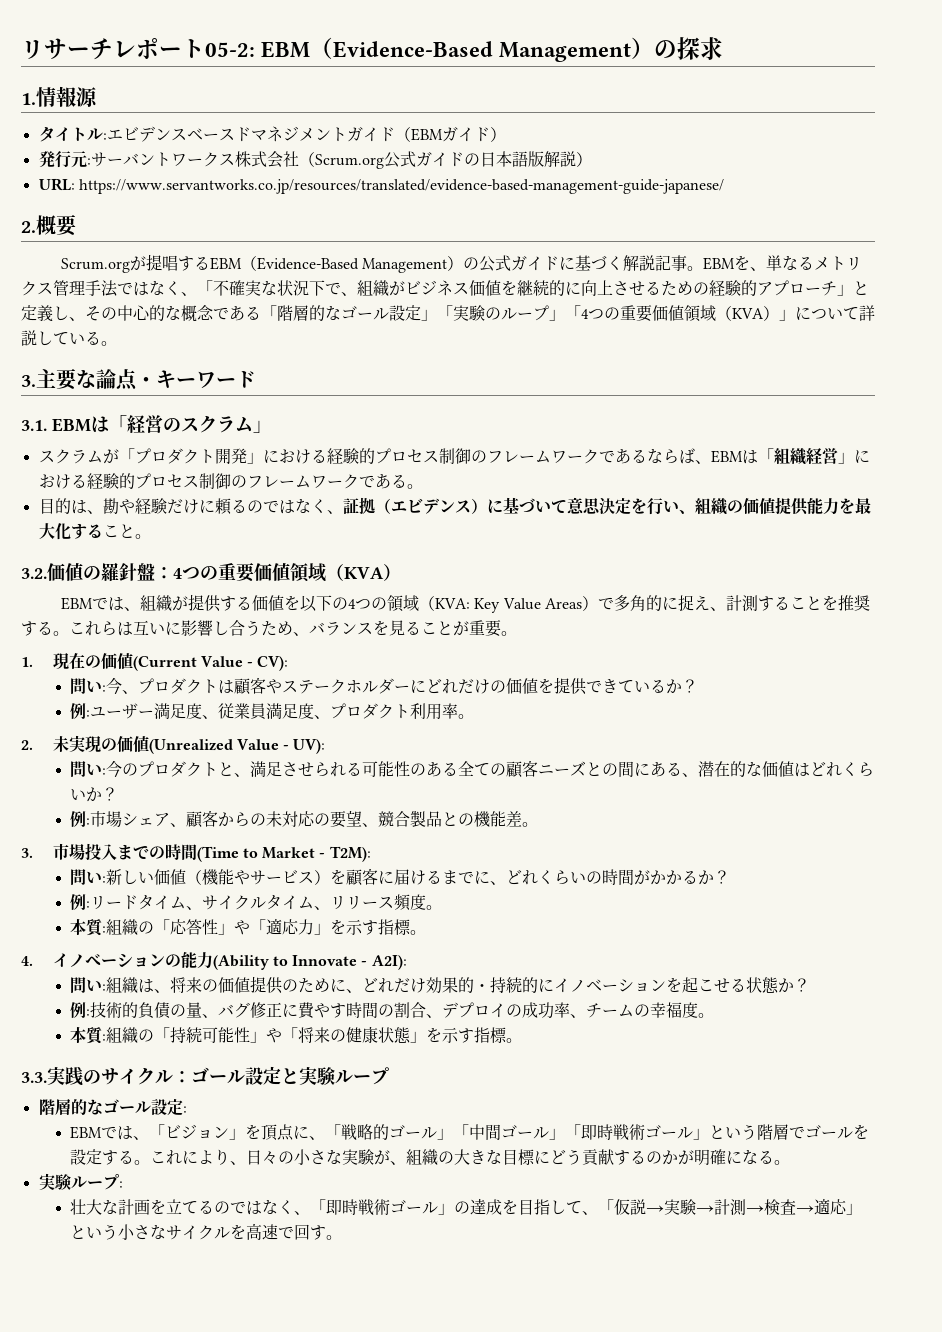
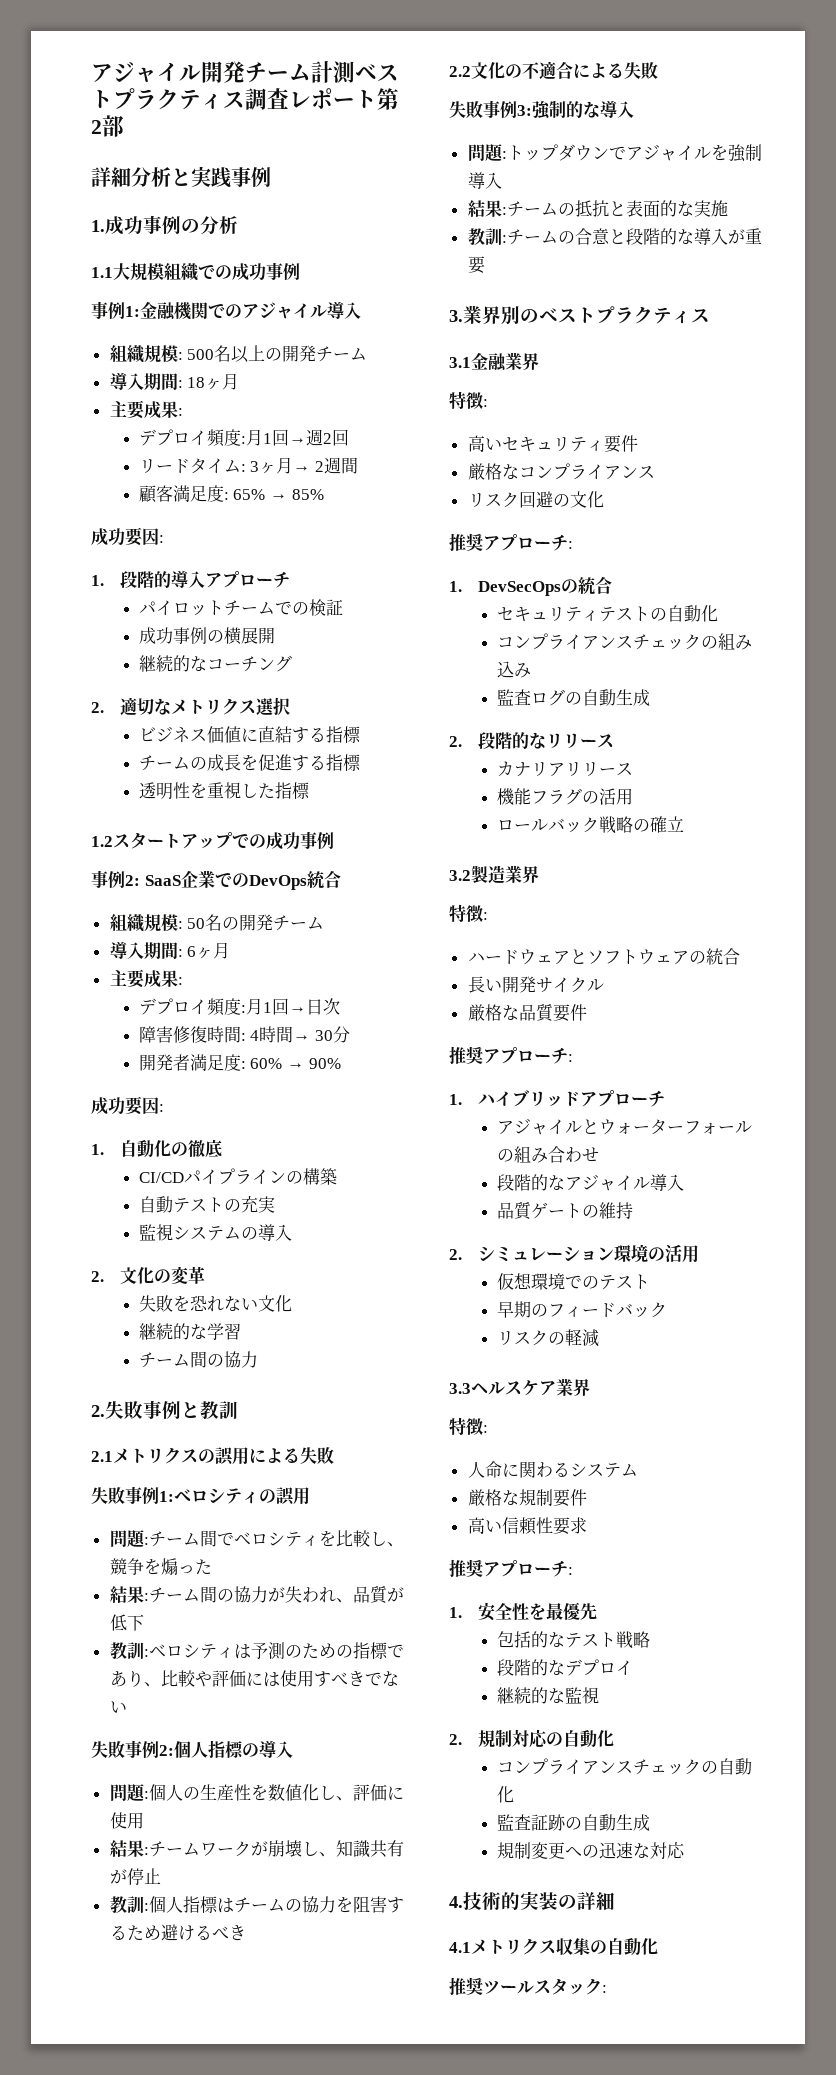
- リサーチレポート05-2: EBM（Evidence-Based Management）の探求
- 1.情報源
- タイトル:エビデンスベースドマネジメントガイド（EBMガイド）
- 発行元:サーバントワークス株式会社（Scrum.org公式ガイドの日本語版解説）
- URL: https://www.servantworks.co.jp/resources/translated/evidence-based-management-guide-japanese/
- 2.概要
- Scrum.orgが提唱するEBM（Evidence-Based Management）の公式ガイドに基づく解説記事。EBMを、単なるメトリクス管理手法ではなく、「不確実な状況下で、組織がビジネス価値を継続的に向上させるための経験的アプローチ」と定義し、その中心的な概念である「階層的なゴール設定」「実験のループ」「4つの重要価値領域（KVA）」について詳説している。
- 3.主要な論点・キーワード
- 3.1. EBMは「経営のスクラム」
- スクラムが「プロダクト開発」における経験的プロセス制御のフレームワークであるならば、EBMは「組織経営」における経験的プロセス制御のフレームワークである。
- 目的は、勘や経験だけに頼るのではなく、証拠（エビデンス）に基づいて意思決定を行い、組織の価値提供能力を最大化すること。
- 3.2.価値の羅針盤：4つの重要価値領域（KVA）
- EBMでは、組織が提供する価値を以下の4つの領域（KVA: Key Value Areas）で多角的に捉え、計測することを推奨する。これらは互いに影響し合うため、バランスを見ることが重要。
- 1.現在の価値(Current Value - CV):
- 問い:今、プロダクトは顧客やステークホルダーにどれだけの価値を提供できているか？
- 例:ユーザー満足度、従業員満足度、プロダクト利用率。
- 2.未実現の価値(Unrealized Value - UV):
- 問い:今のプロダクトと、満足させられる可能性のある全ての顧客ニーズとの間にある、潜在的な価値はどれくらいか？
- 例:市場シェア、顧客からの未対応の要望、競合製品との機能差。
- 3.市場投入までの時間(Time to Market - T2M):
- 問い:新しい価値（機能やサービス）を顧客に届けるまでに、どれくらいの時間がかかるか？
- 例:リードタイム、サイクルタイム、リリース頻度。
- 本質:組織の「応答性」や「適応力」を示す指標。
- 4.イノベーションの能力(Ability to Innovate - A2I):
- 問い:組織は、将来の価値提供のために、どれだけ効果的・持続的にイノベーションを起こせる状態か？
- 例:技術的負債の量、バグ修正に費やす時間の割合、デプロイの成功率、チームの幸福度。
- 本質:組織の「持続可能性」や「将来の健康状態」を示す指標。
- 3.3.実践のサイクル：ゴール設定と実験ループ
- 階層的なゴール設定:
- EBMでは、「ビジョン」を頂点に、「戦略的ゴール」「中間ゴール」「即時戦術ゴール」という階層でゴールを設定する。これにより、日々の小さな実験が、組織の大きな目標にどう貢献するのかが明確になる。
- 実験ループ:
- 壮大な計画を立てるのではなく、「即時戦術ゴール」の達成を目指して、「仮説→実験→計測→検査→適応」という小さなサイクルを高速で回す。
+ アジャイル開発チーム計測ベストプラクティス調査レポート第2部
+ 詳細分析と実践事例
+ 1.成功事例の分析
+ 1.1大規模組織での成功事例
+ 事例1:金融機関でのアジャイル導入
+ 組織規模: 500名以上の開発チーム
+ 導入期間: 18ヶ月
+ 主要成果:
+ デプロイ頻度:月1回→週2回
+ リードタイム: 3ヶ月→ 2週間
+ 顧客満足度: 65% → 85%
+ 成功要因:
+ 1.段階的導入アプローチ
+ パイロットチームでの検証
+ 成功事例の横展開
+ 継続的なコーチング
+ 2.適切なメトリクス選択
+ ビジネス価値に直結する指標
+ チームの成長を促進する指標
+ 透明性を重視した指標
+ 1.2スタートアップでの成功事例
+ 事例2: SaaS企業でのDevOps統合
+ 組織規模: 50名の開発チーム
+ 導入期間: 6ヶ月
+ 主要成果:
+ デプロイ頻度:月1回→日次
+ 障害修復時間: 4時間→ 30分
+ 開発者満足度: 60% → 90%
+ 成功要因:
+ 1.自動化の徹底
+ CI/CDパイプラインの構築
+ 自動テストの充実
+ 監視システムの導入
+ 2.文化の変革
+ 失敗を恐れない文化
+ 継続的な学習
+ チーム間の協力
+ 2.失敗事例と教訓
+ 2.1メトリクスの誤用による失敗
+ 失敗事例1:ベロシティの誤用
+ 問題:チーム間でベロシティを比較し、競争を煽った
+ 結果:チーム間の協力が失われ、品質が低下
+ 教訓:ベロシティは予測のための指標であり、比較や評価には使用すべきでない
+ 失敗事例2:個人指標の導入
+ 問題:個人の生産性を数値化し、評価に使用
+ 結果:チームワークが崩壊し、知識共有が停止
+ 教訓:個人指標はチームの協力を阻害するため避けるべき
+ 2.2文化の不適合による失敗
+ 失敗事例3:強制的な導入
+ 問題:トップダウンでアジャイルを強制導入
+ 結果:チームの抵抗と表面的な実施
+ 教訓:チームの合意と段階的な導入が重要
+ 3.業界別のベストプラクティス
+ 3.1金融業界
+ 特徴:
+ 高いセキュリティ要件
+ 厳格なコンプライアンス
+ リスク回避の文化
+ 推奨アプローチ:
+ 1. DevSecOpsの統合
+ セキュリティテストの自動化
+ コンプライアンスチェックの組み込み
+ 監査ログの自動生成
+ 2.段階的なリリース
+ カナリアリリース
+ 機能フラグの活用
+ ロールバック戦略の確立
+ 3.2製造業界
+ 特徴:
+ ハードウェアとソフトウェアの統合
+ 長い開発サイクル
+ 厳格な品質要件
+ 推奨アプローチ:
+ 1.ハイブリッドアプローチ
+ アジャイルとウォーターフォールの組み合わせ
+ 段階的なアジャイル導入
+ 品質ゲートの維持
+ 2.シミュレーション環境の活用
+ 仮想環境でのテスト
+ 早期のフィードバック
+ リスクの軽減
+ 3.3ヘルスケア業界
+ 特徴:
+ 人命に関わるシステム
+ 厳格な規制要件
+ 高い信頼性要求
+ 推奨アプローチ:
+ 1.安全性を最優先
+ 包括的なテスト戦略
+ 段階的なデプロイ
+ 継続的な監視
+ 2.規制対応の自動化
+ コンプライアンスチェックの自動化
+ 監査証跡の自動生成
+ 規制変更への迅速な対応
+ 4.技術的実装の詳細
+ 4.1メトリクス収集の自動化
+ 推奨ツールスタック:

